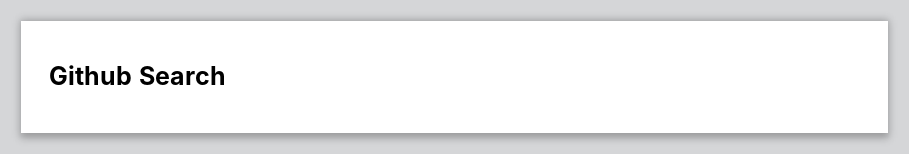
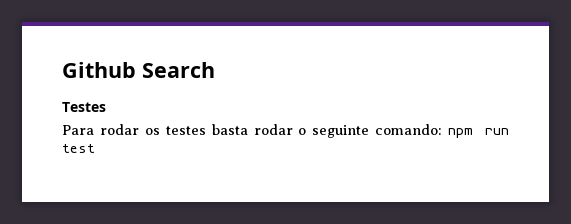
+ Testes
+ Para rodar os testes basta rodar o seguinte comando: npm run test

